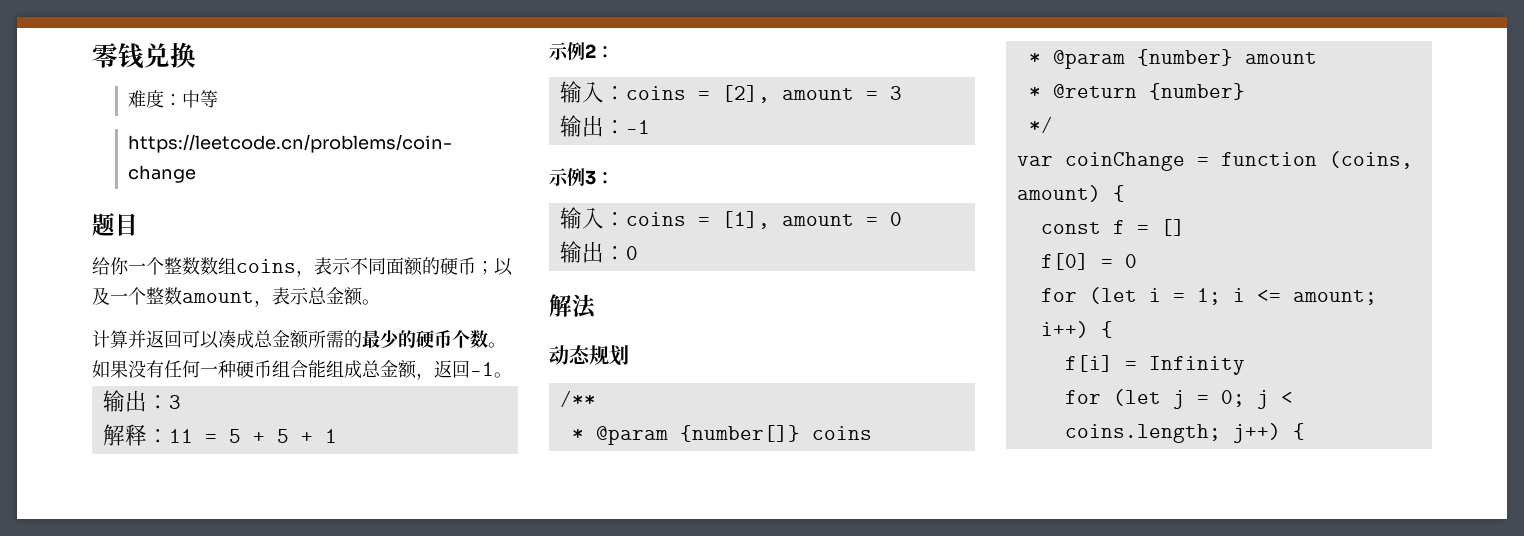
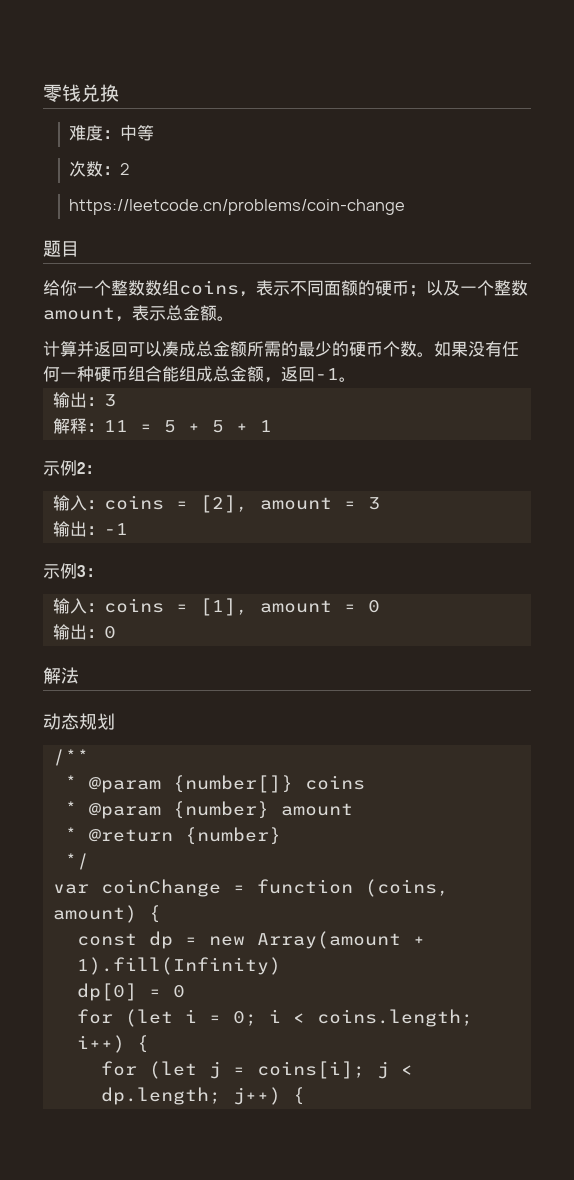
+ 次数：2
- const f = []
- f[0] = 0
+ const dp = new Array(amount + 1).fill(Infinity)
+ dp[0] = 0
- for (let i = 1; i <= amount; i++) {
+ for (let i = 0; i < coins.length; i++) {
- f[i] = Infinity
- for (let j = 0; j < coins.length; j++) {
+ for (let j = coins[i]; j < dp.length; j++) {

